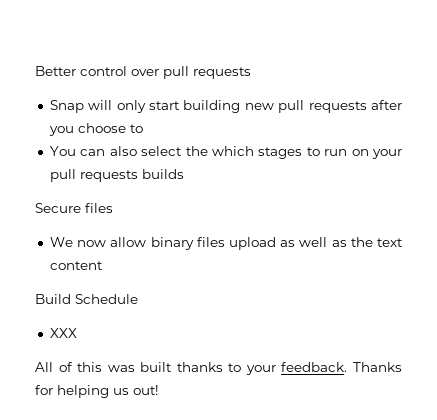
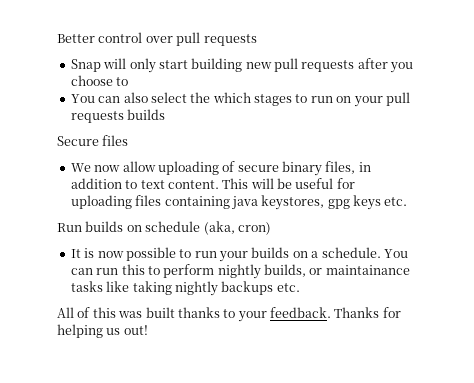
- We now allow binary files upload as well as the text content
- Build Schedule
- XXX
+ We now allow uploading of secure binary files, in addition to text content. This will be useful for uploading files containing java keystores, gpg keys etc.
+ Run builds on schedule (aka, cron)
+ It is now possible to run your builds on a schedule. You can run this to perform nightly builds, or maintainance tasks like taking nightly backups etc.

